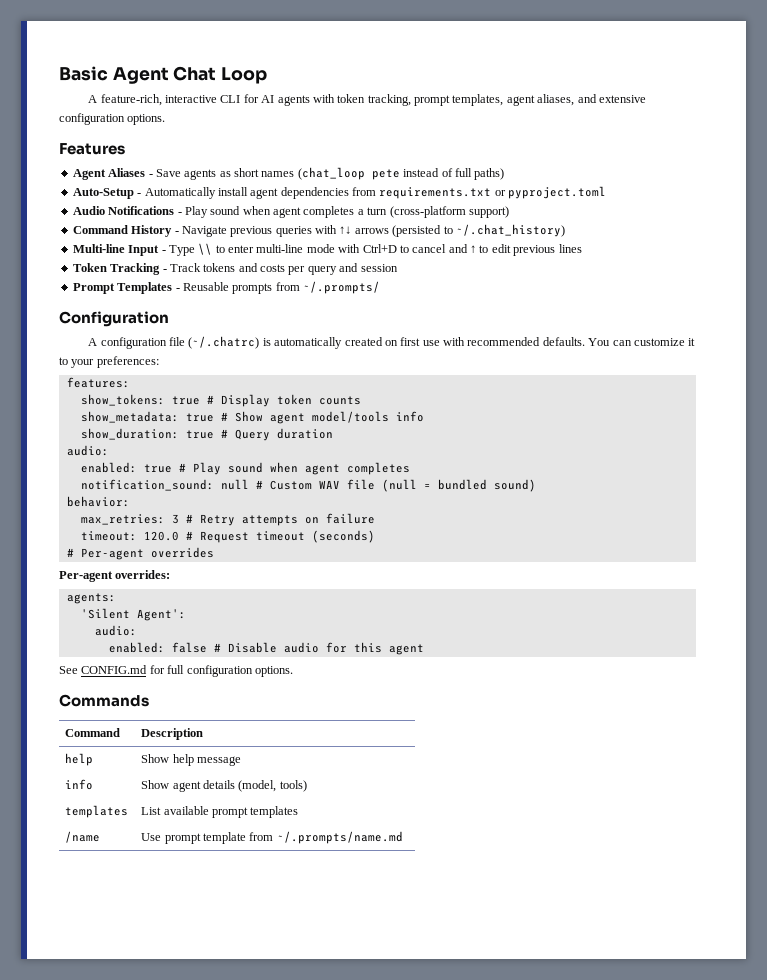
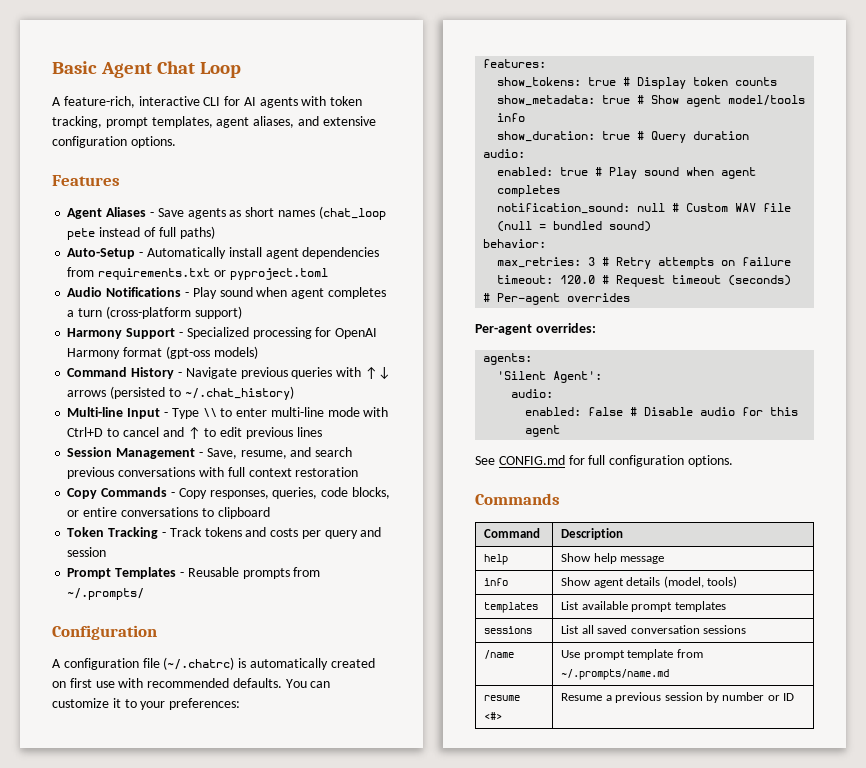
+ Harmony Support - Specialized processing for OpenAI Harmony format (gpt-oss models)
+ Session Management - Save, resume, and search previous conversations with full context restoration
+ Copy Commands - Copy responses, queries, code blocks, or entire conversations to clipboard
+ sessions | List all saved conversation sessions
+ resume <#> | Resume a previous session by number or ID

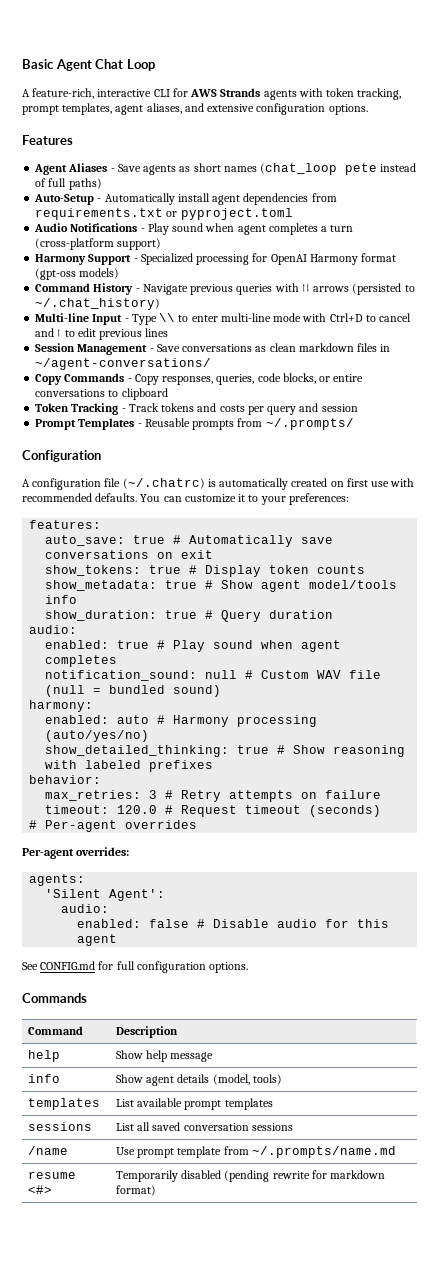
- A feature-rich, interactive CLI for AI agents with token tracking, prompt templates, agent aliases, and extensive configuration options.
+ A feature-rich, interactive CLI for AWS Strands agents with token tracking, prompt templates, agent aliases, and extensive configuration options.
- Session Management - Save, resume, and search previous conversations with full context restoration
+ Session Management - Save conversations as clean markdown files in ~/agent-conversations/
+ auto_save: true # Automatically save conversations on exit
+ harmony:
+ enabled: auto # Harmony processing (auto/yes/no)
+ show_detailed_thinking: true # Show reasoning with labeled prefixes
- resume <#> | Resume a previous session by number or ID
+ resume <#> | Temporarily disabled (pending rewrite for markdown format)

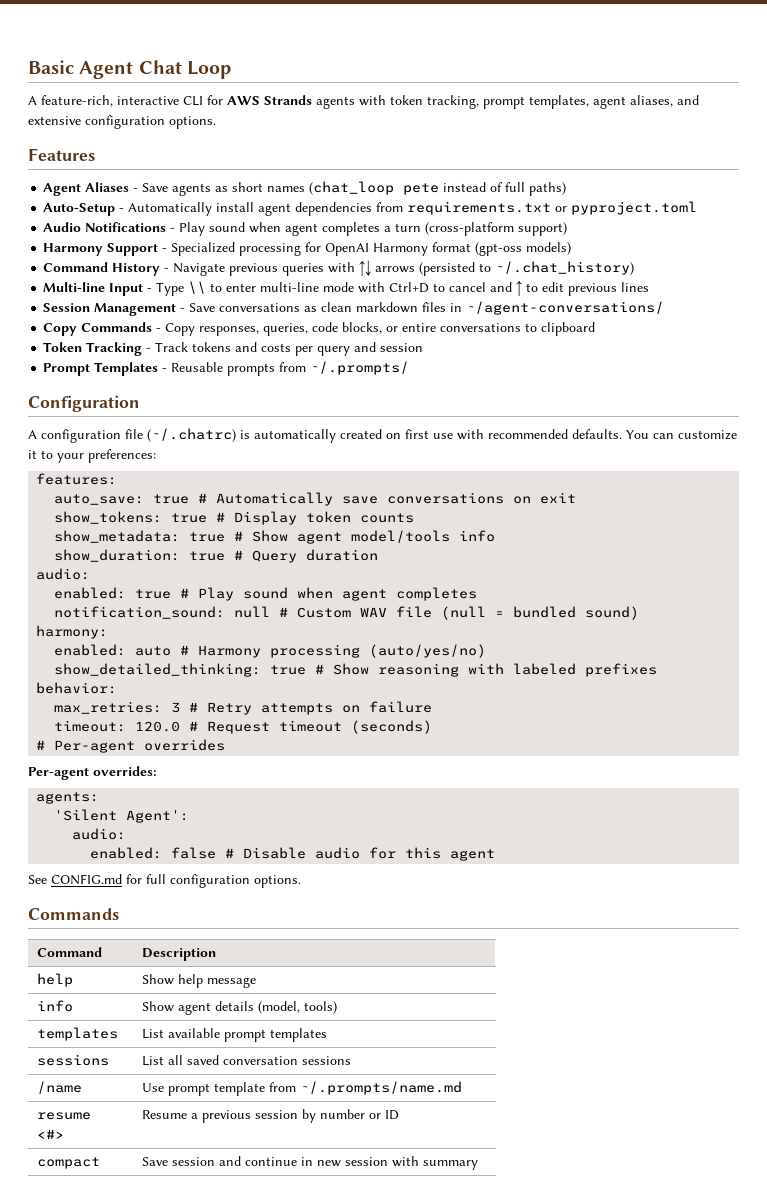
- resume <#> | Temporarily disabled (pending rewrite for markdown format)
+ resume <#> | Resume a previous session by number or ID
+ compact | Save session and continue in new session with summary

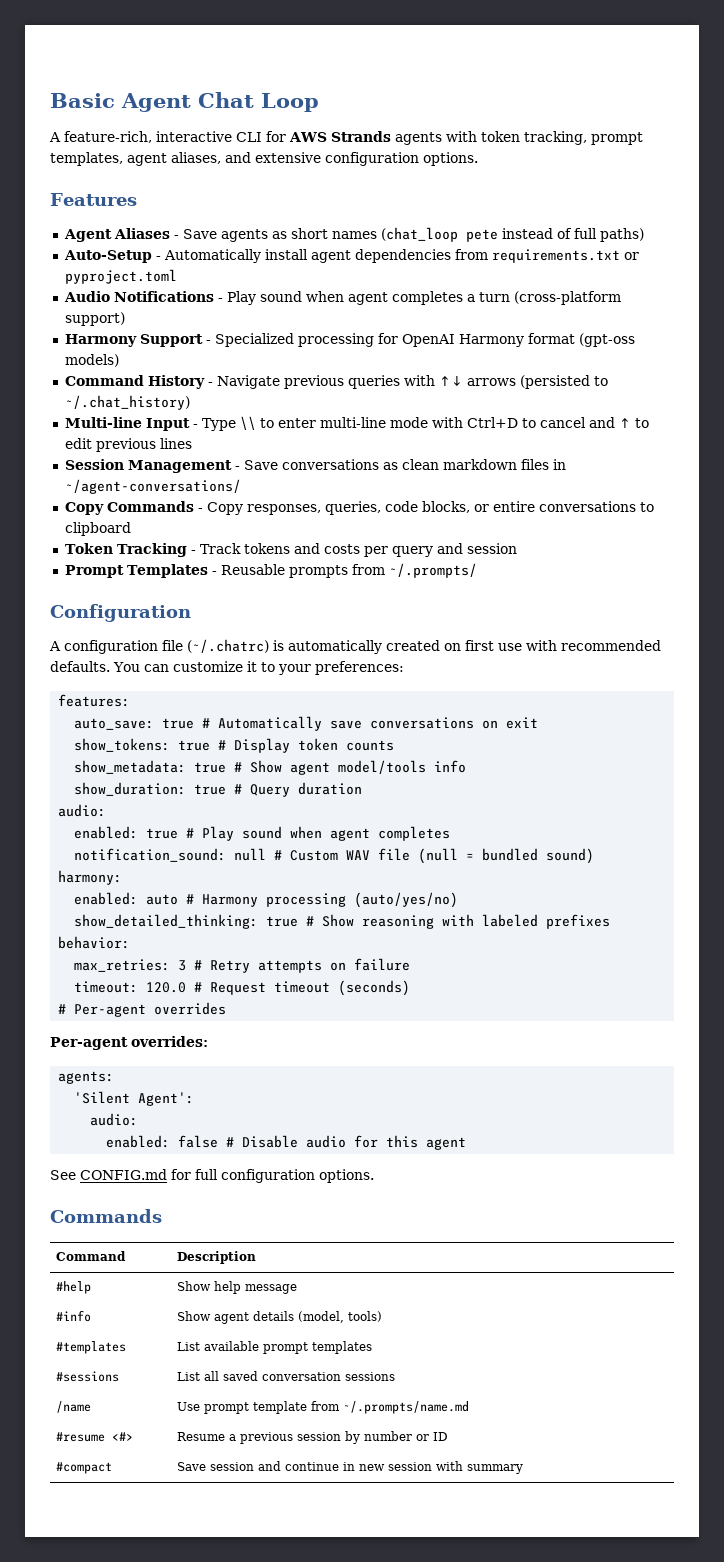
- help | Show help message
+ #help | Show help message
- info | Show agent details (model, tools)
+ #info | Show agent details (model, tools)
- templates | List available prompt templates
+ #templates | List available prompt templates
- sessions | List all saved conversation sessions
+ #sessions | List all saved conversation sessions
- resume <#> | Resume a previous session by number or ID
+ #resume <#> | Resume a previous session by number or ID
- compact | Save session and continue in new session with summary
+ #compact | Save session and continue in new session with summary

